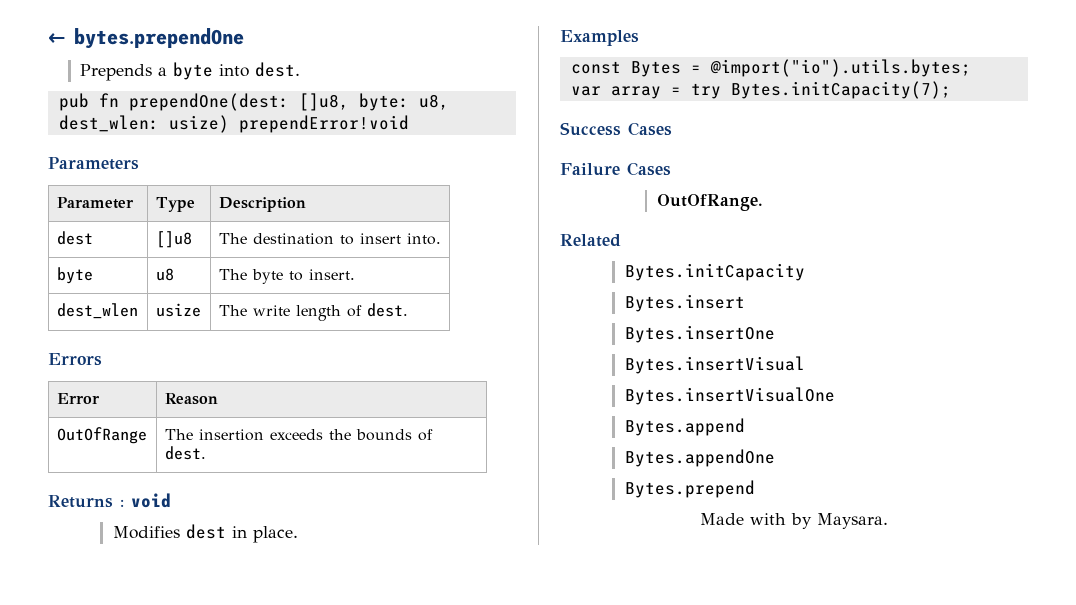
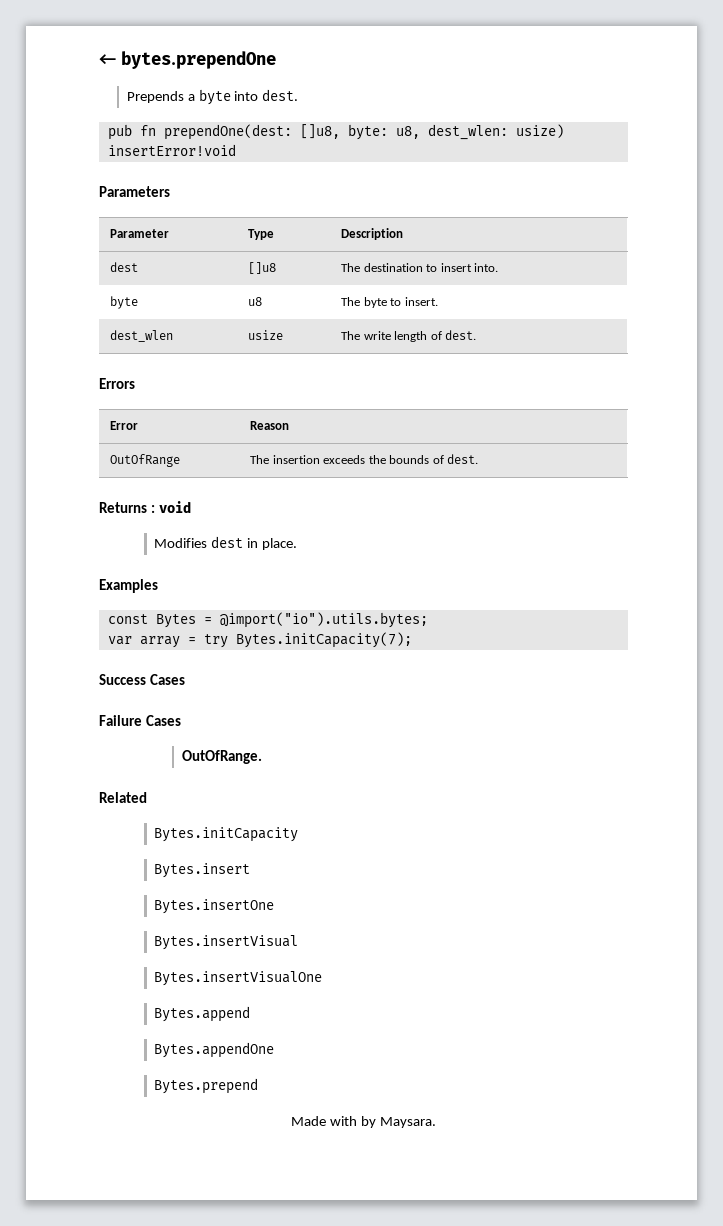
- pub fn prependOne(dest: []u8, byte: u8, dest_wlen: usize) prependError!void
+ pub fn prependOne(dest: []u8, byte: u8, dest_wlen: usize) insertError!void

